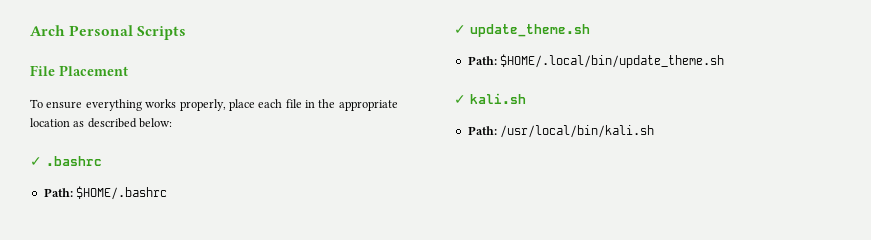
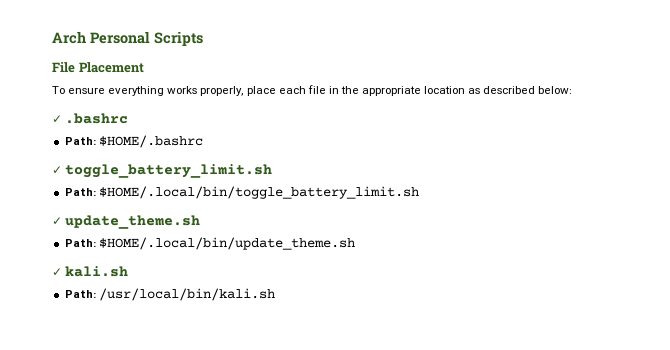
+ ✓ toggle_battery_limit.sh
+ Path: $HOME/.local/bin/toggle_battery_limit.sh

